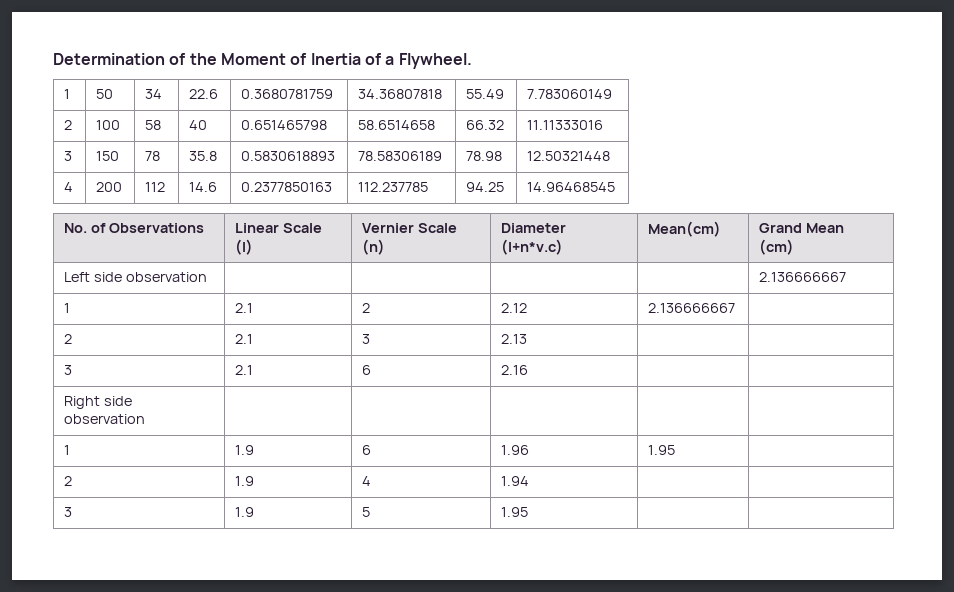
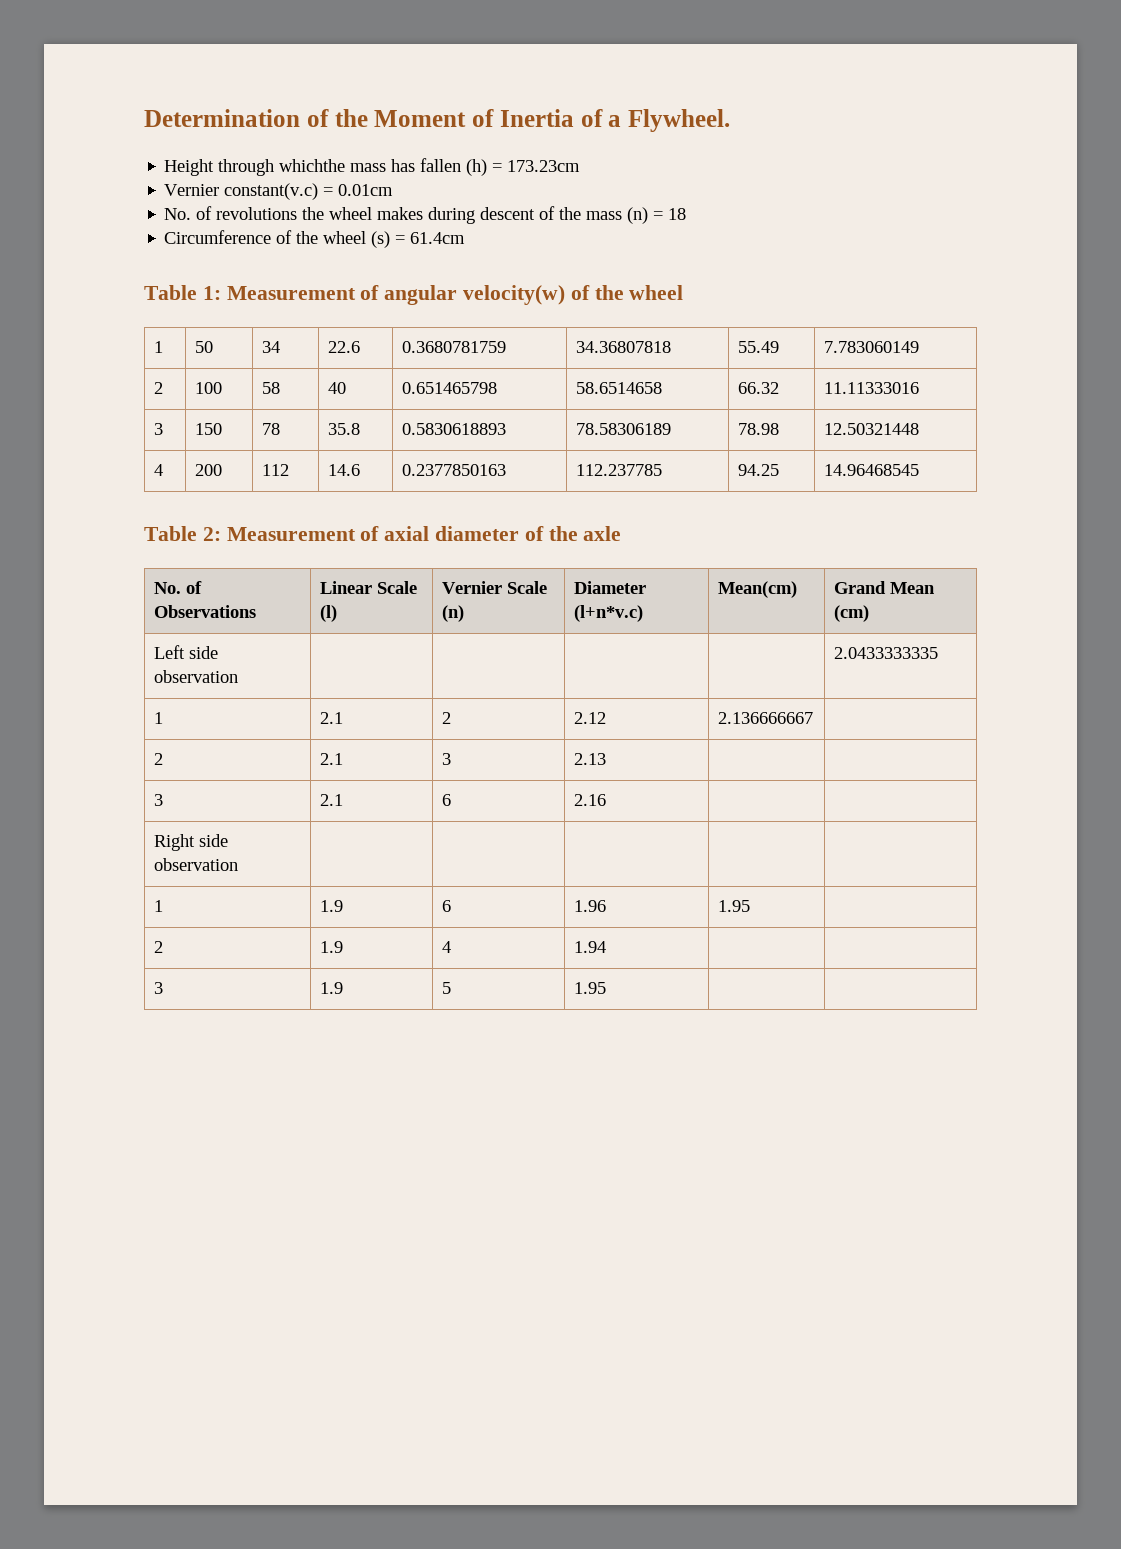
+ Height through whichthe mass has fallen (h) = 173.23cm
+ Vernier constant(v.c) = 0.01cm
+ No. of revolutions the wheel makes during descent of the mass (n) = 18
+ Circumference of the wheel (s) = 61.4cm
+ Table 1: Measurement of angular velocity(w) of the wheel
+ Table 2: Measurement of axial diameter of the axle
- Left side observation | | | | | 2.136666667
+ Left side observation | | | | | 2.0433333335

